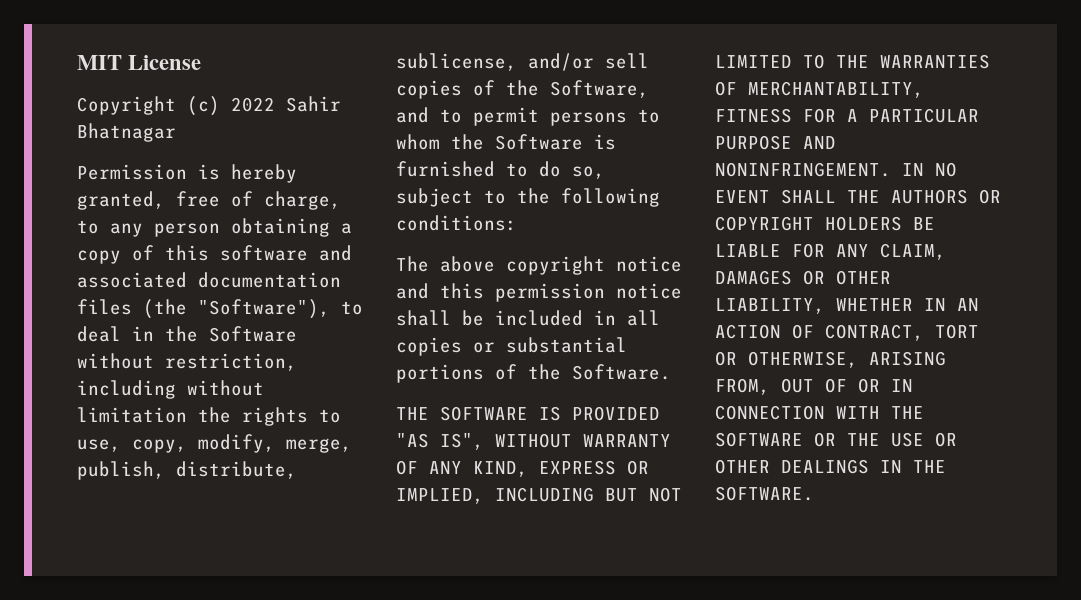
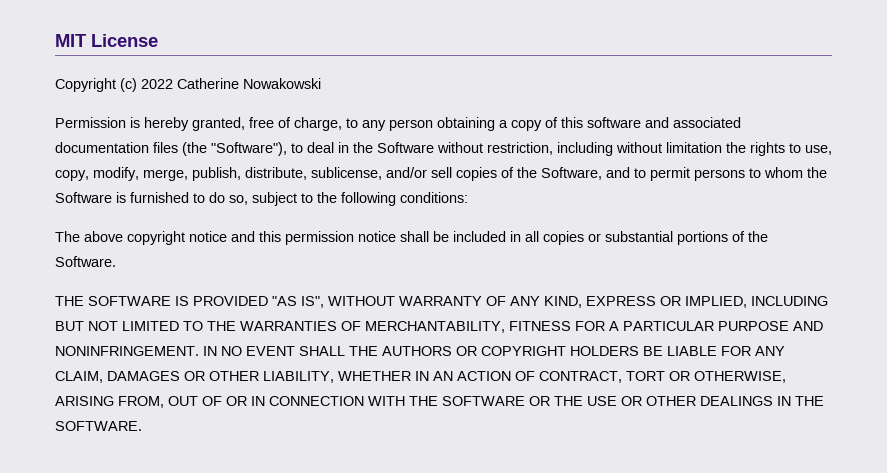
- Copyright (c) 2022 Sahir Bhatnagar
+ Copyright (c) 2022 Catherine Nowakowski

